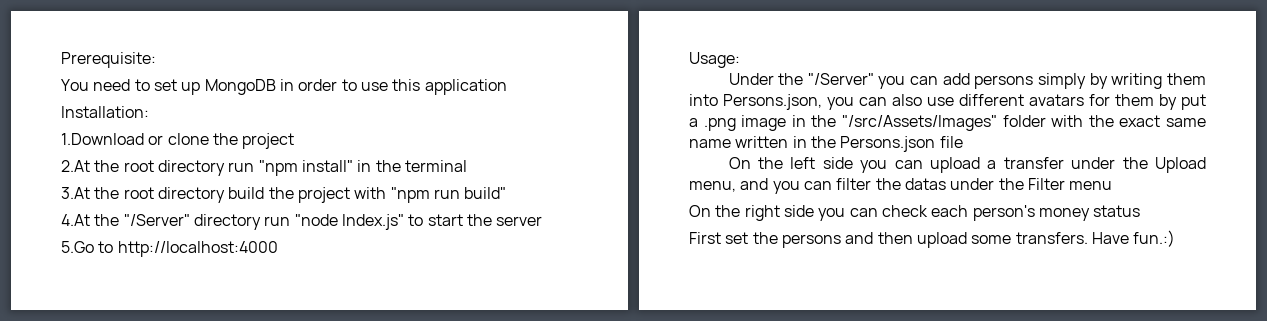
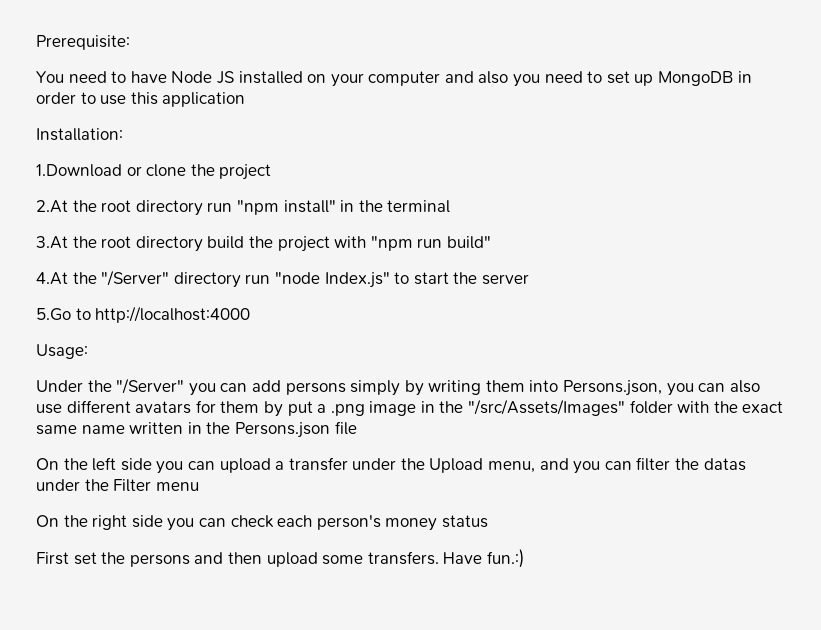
- You need to set up MongoDB in order to use this application
+ You need to have Node JS installed on your computer and also you need to set up MongoDB in order to use this application

